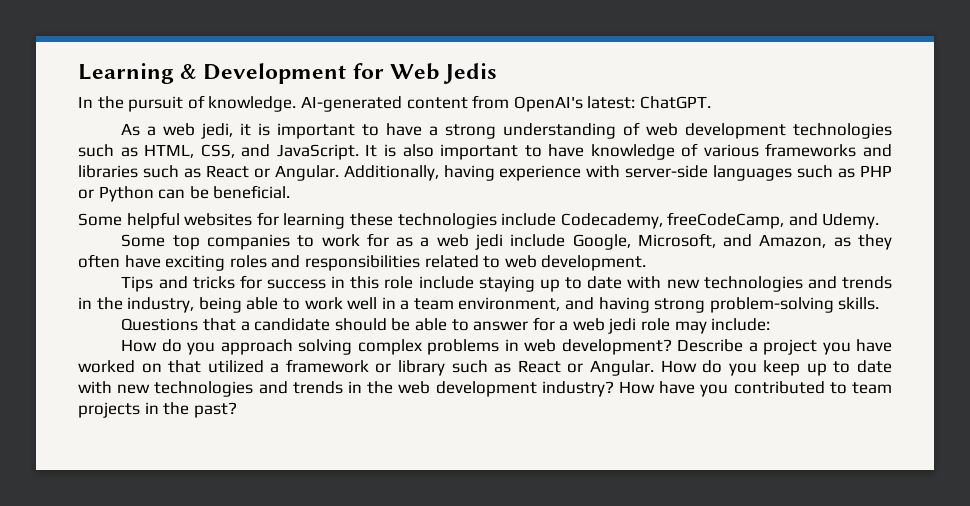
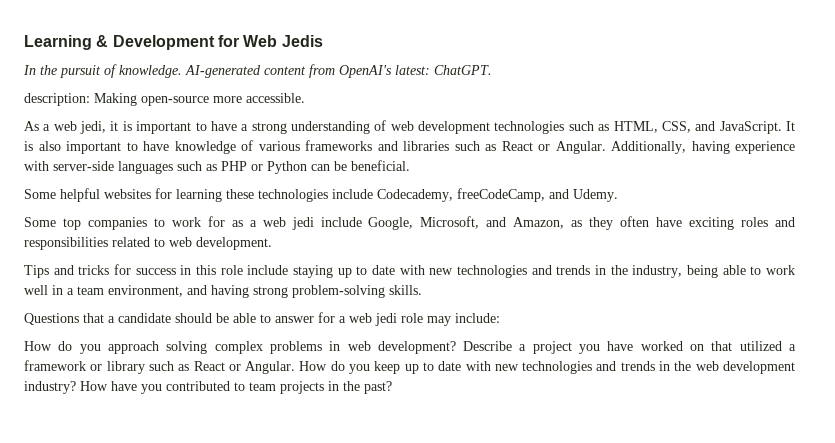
+ description: Making open-source more accessible.

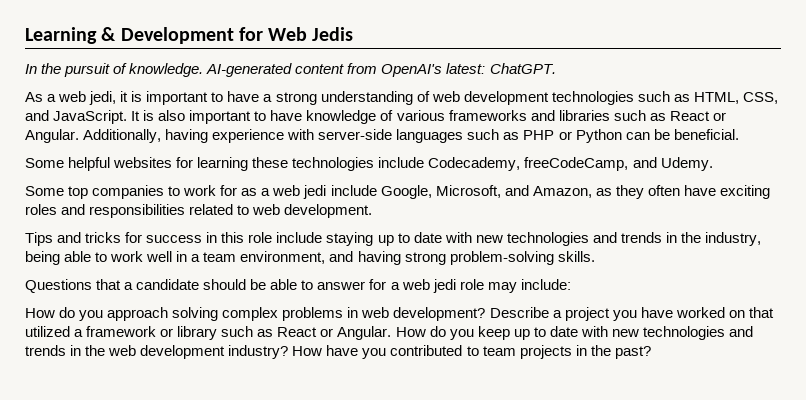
- description: Making open-source more accessible.

